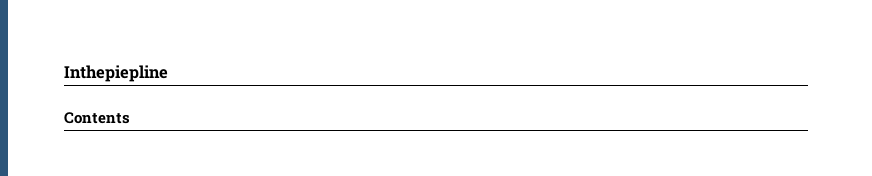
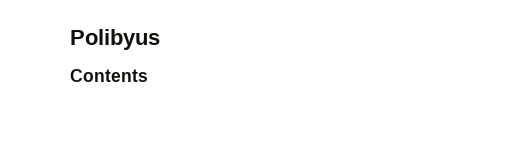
- Inthepiepline
+ Polibyus

